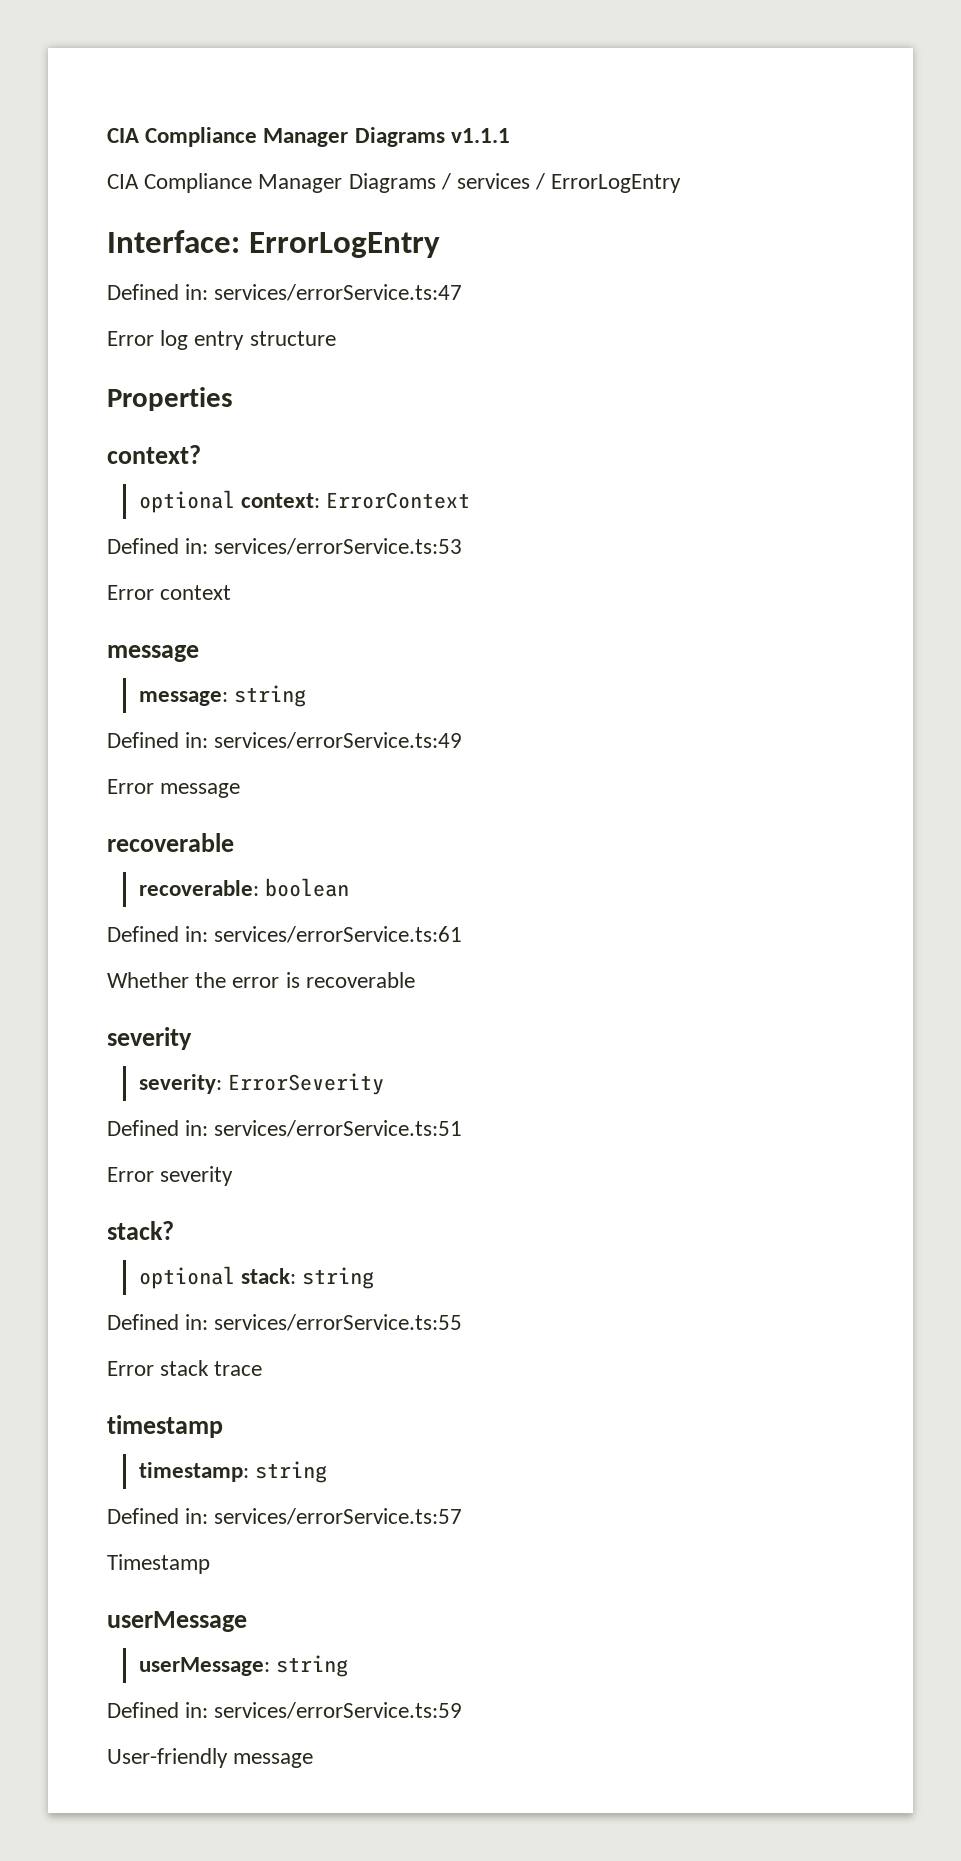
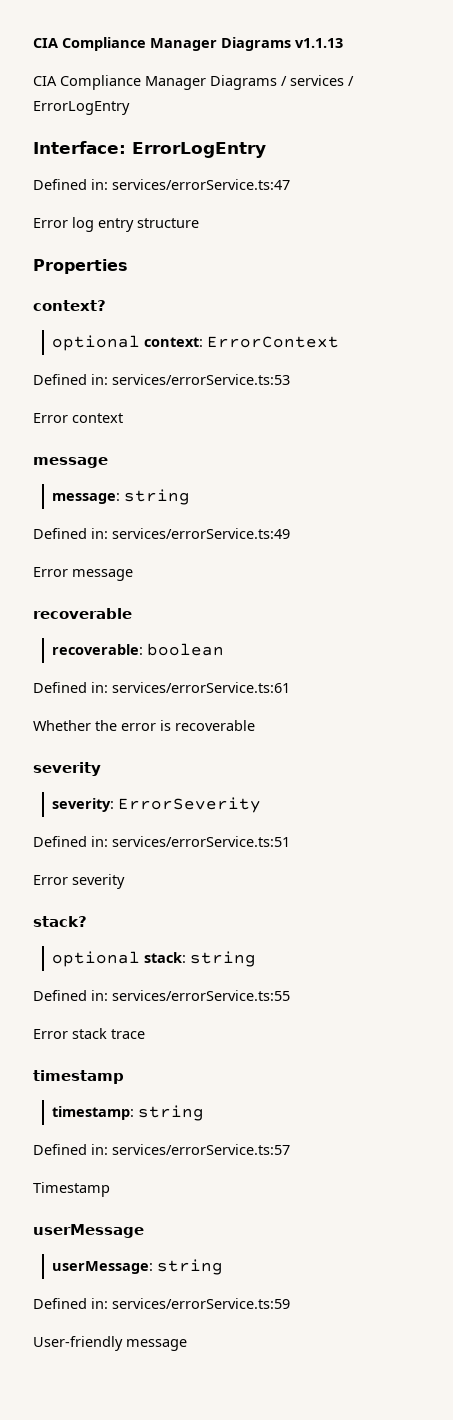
- CIA Compliance Manager Diagrams v1.1.1
+ CIA Compliance Manager Diagrams v1.1.13

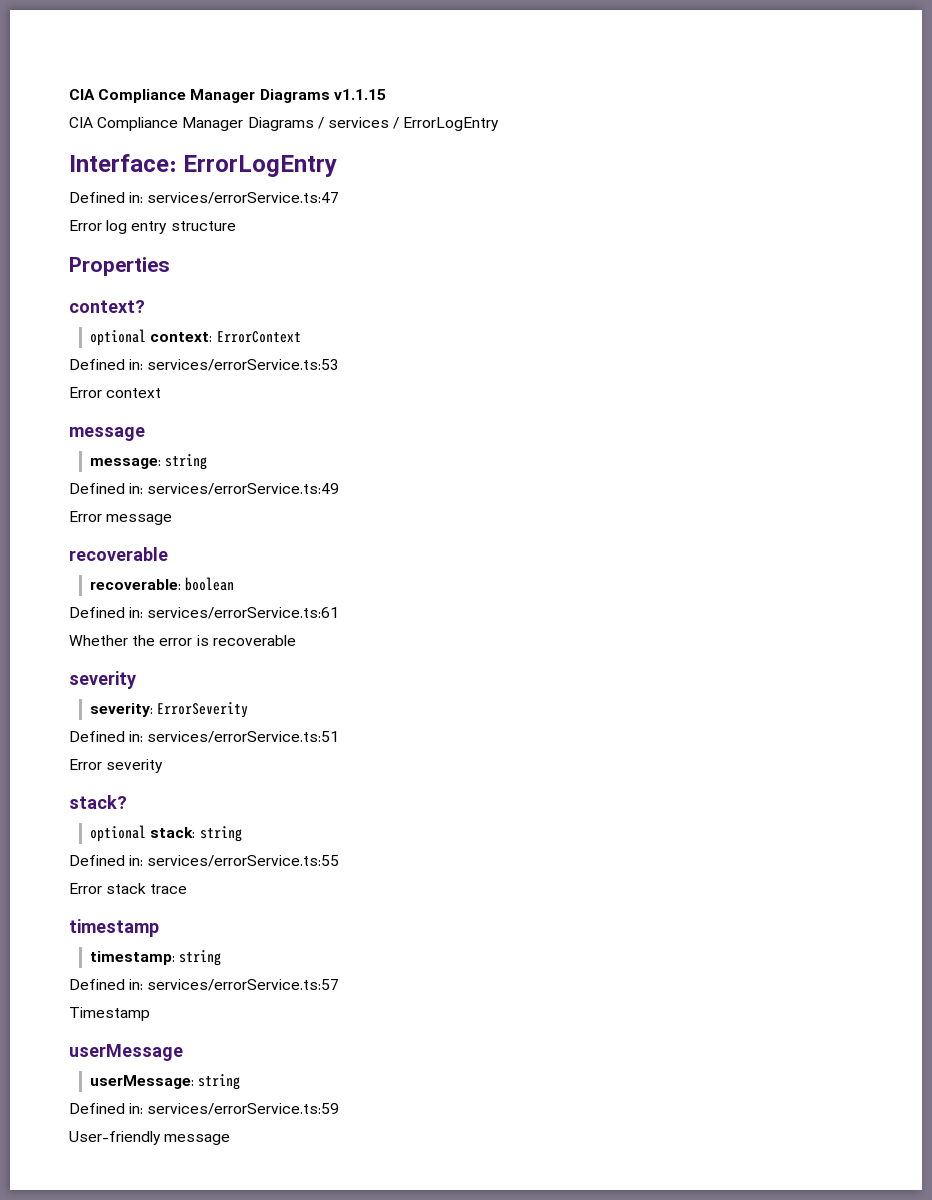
- CIA Compliance Manager Diagrams v1.1.13
+ CIA Compliance Manager Diagrams v1.1.15

